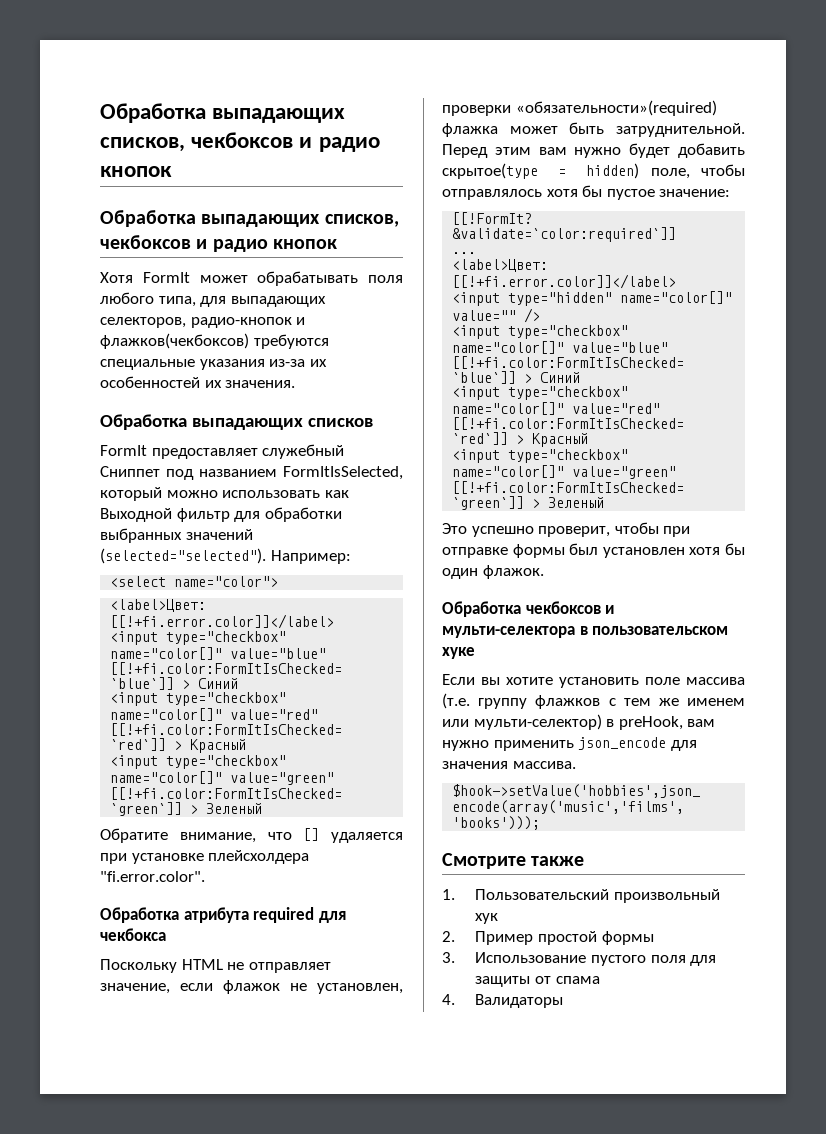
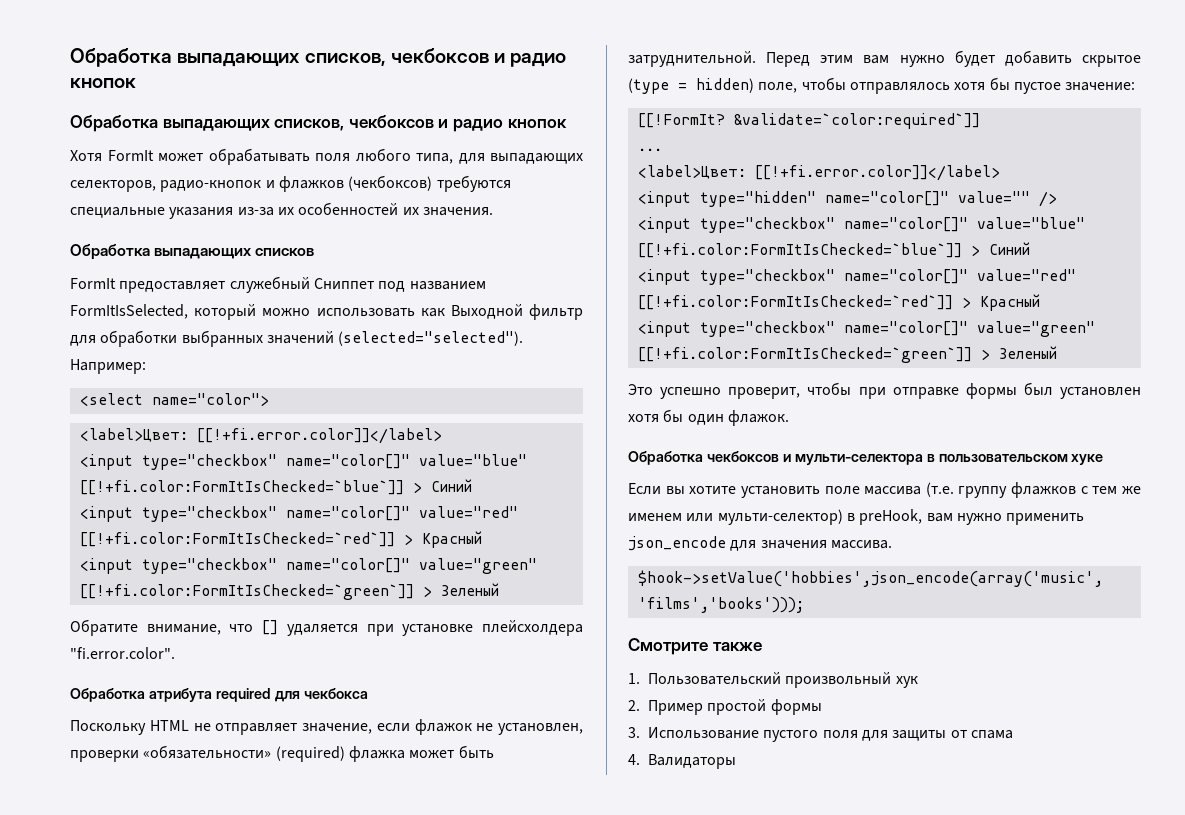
- Хотя FormIt может обрабатывать поля любого типа, для выпадающих селекторов, радио-кнопок и флажков(чекбоксов) требуются специальные указания из-за их особенностей их значения.
+ Хотя FormIt может обрабатывать поля любого типа, для выпадающих селекторов, радио-кнопок и флажков (чекбоксов) требуются специальные указания из-за их особенностей их значения.
- Поскольку HTML не отправляет значение, если флажок не установлен, проверки «обязательности»(required) флажка может быть затруднительной.
+ Поскольку HTML не отправляет значение, если флажок не установлен, проверки «обязательности» (required) флажка может быть затруднительной.
- Перед этим вам нужно будет добавить скрытое(type = hidden) поле, чтобы отправлялось хотя бы пустое значение:
+ Перед этим вам нужно будет добавить скрытое (type = hidden) поле, чтобы отправлялось хотя бы пустое значение:

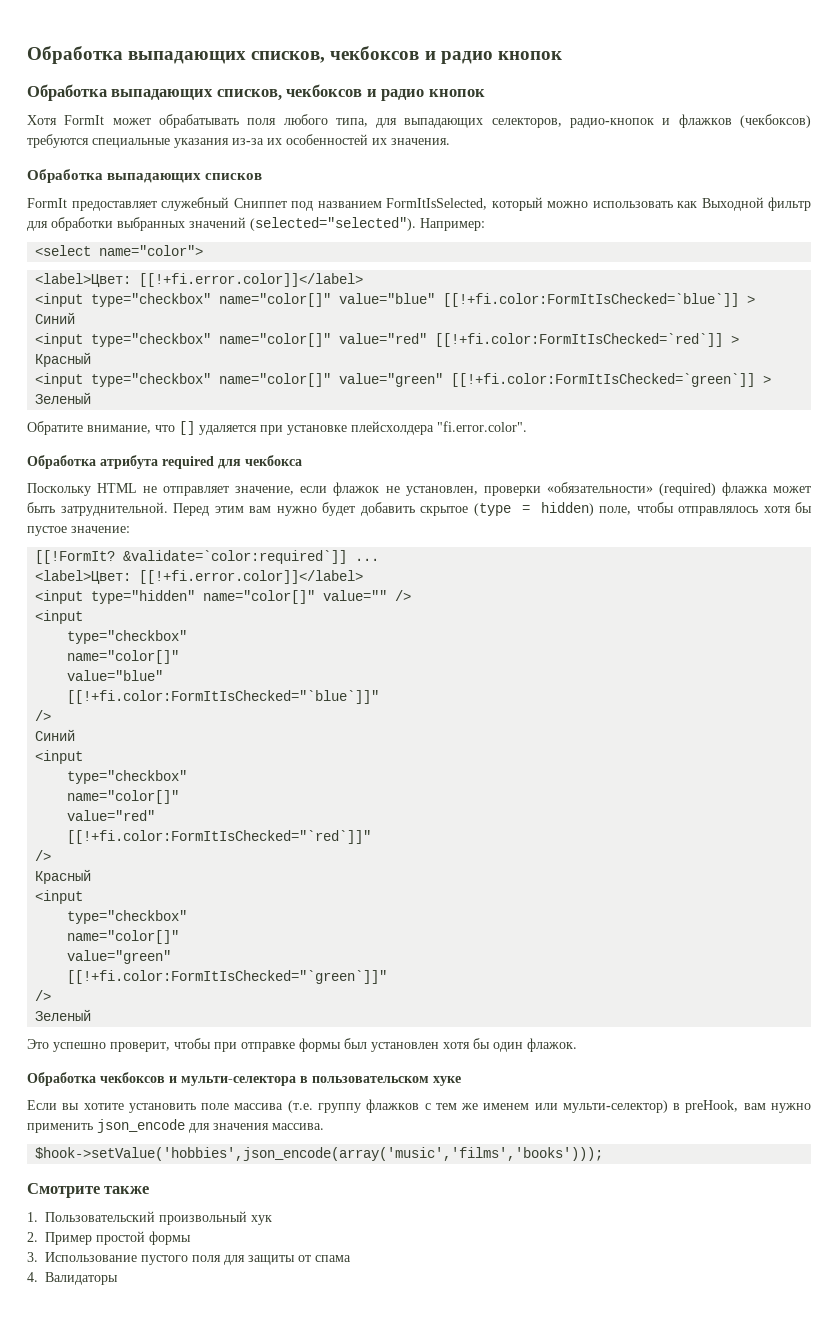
- &validate=`color:required`]]
- ...
+ &validate=`color:required`]] ...
  <input type="hidden" name="color[]" value="" />
- <input type="checkbox" name="color[]" value="blue" [[!+fi.color:FormItIsChecked=`blue`]] > Синий
- <input type="checkbox" name="color[]" value="red" [[!+fi.color:FormItIsChecked=`red`]] > Красный
- <input type="checkbox" name="color[]" value="green" [[!+fi.color:FormItIsChecked=`green`]] > Зеленый
+ <input
+ type="checkbox"
+ name="color[]"
+ value="blue"
+ [[!+fi.color:FormItIsChecked="`blue`]]"
+ />
+ Синий
+ <input
+ type="checkbox"
+ name="color[]"
+ value="red"
+ [[!+fi.color:FormItIsChecked="`red`]]"
+ />
+ Красный
+ <input
+ type="checkbox"
+ name="color[]"
+ value="green"
+ [[!+fi.color:FormItIsChecked="`green`]]"
+ />
+ Зеленый

